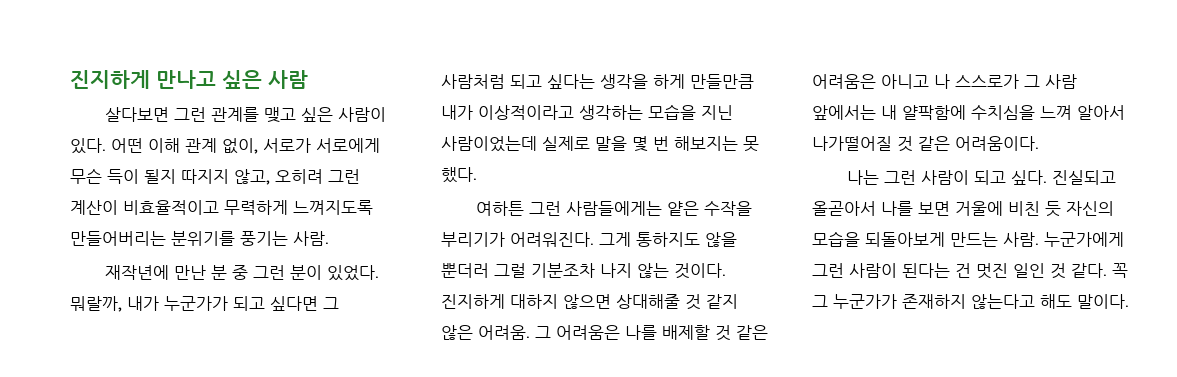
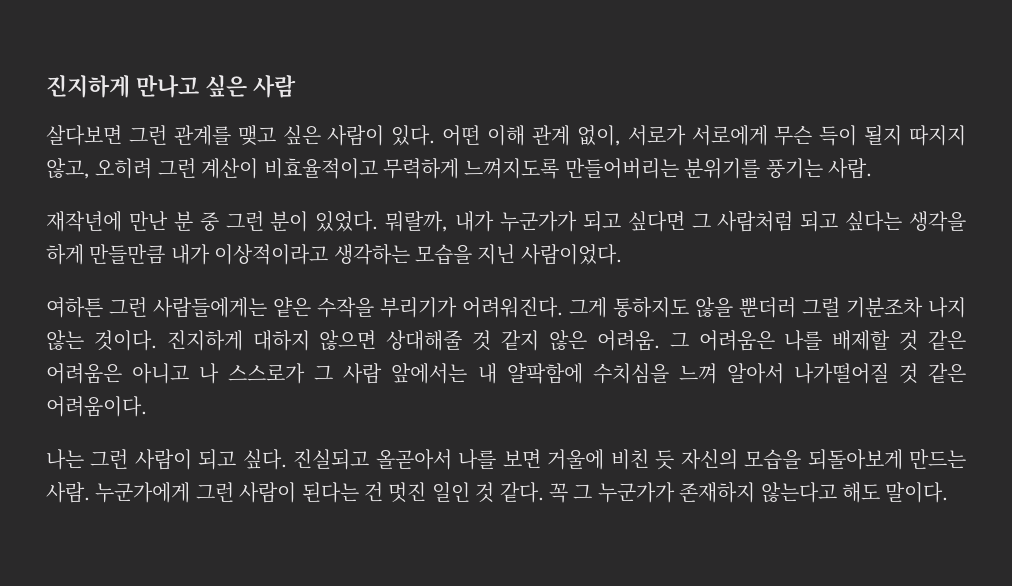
- 뭐랄까, 내가 누군가가 되고 싶다면 그 사람처럼 되고 싶다는 생각을 하게 만들만큼 내가 이상적이라고 생각하는 모습을 지닌 사람이었는데 실제로 말을 몇 번 해보지는 못 했다.
+ 뭐랄까, 내가 누군가가 되고 싶다면 그 사람처럼 되고 싶다는 생각을 하게 만들만큼 내가 이상적이라고 생각하는 모습을 지닌 사람이었다.

